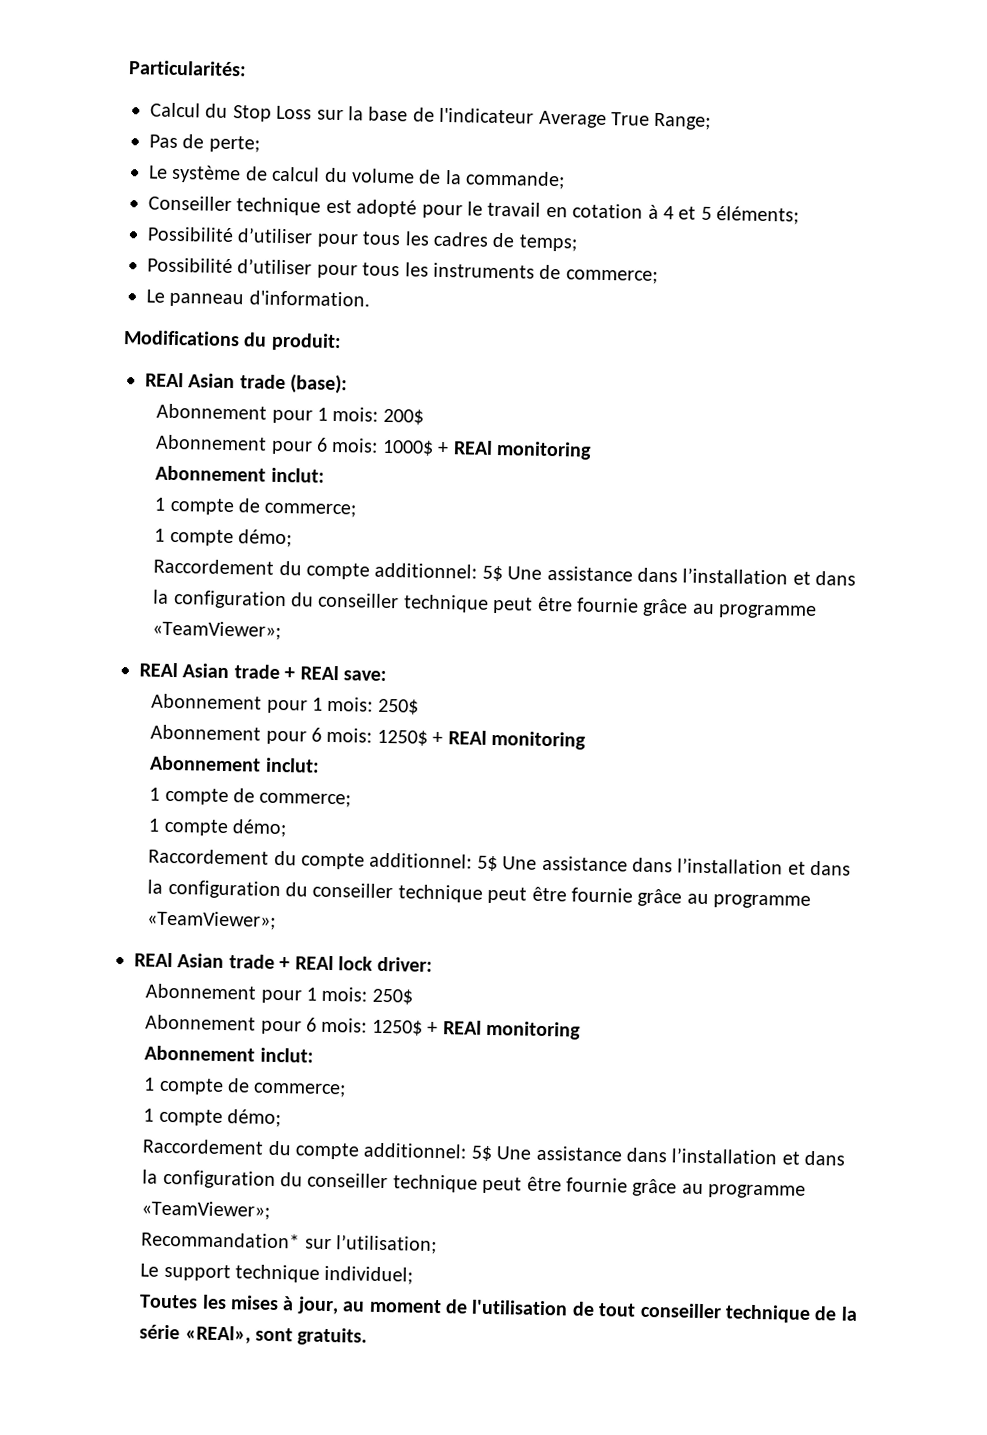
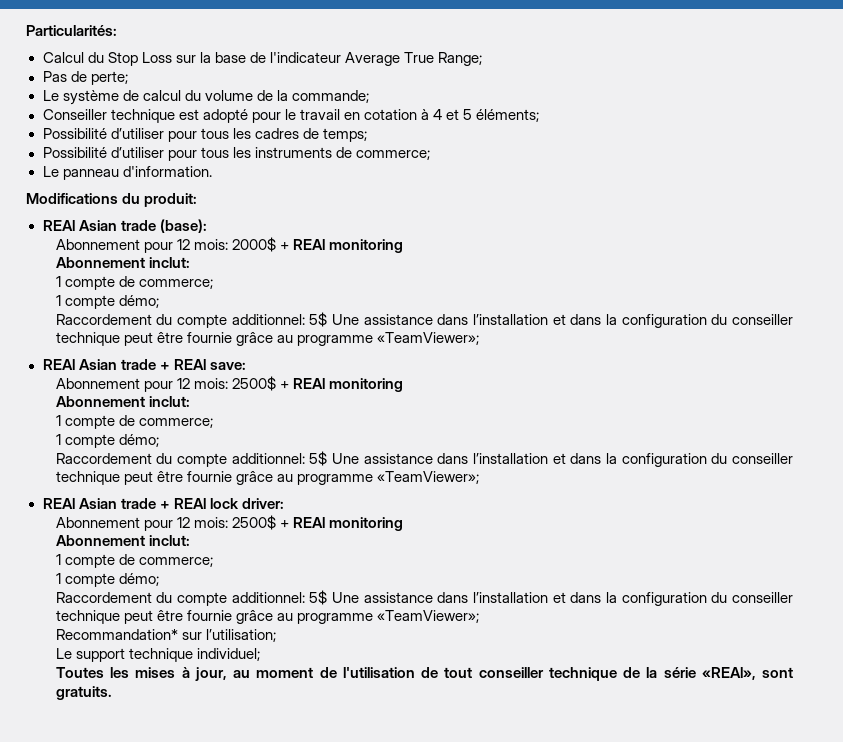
- Abonnement pour 1 mois: 200$
- Abonnement pour 6 mois: 1000$ + REAl monitoring
+ Abonnement pour 12 mois: 2000$ + REAl monitoring
  REAl Asian trade + REAl save:
- Abonnement pour 1 mois: 250$
- Abonnement pour 6 mois: 1250$ + REAl monitoring
+ Abonnement pour 12 mois: 2500$ + REAl monitoring
  REAl Asian trade + REAl lock driver:
- Abonnement pour 1 mois: 250$
- Abonnement pour 6 mois: 1250$ + REAl monitoring
+ Abonnement pour 12 mois: 2500$ + REAl monitoring

